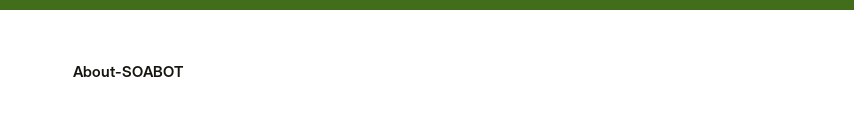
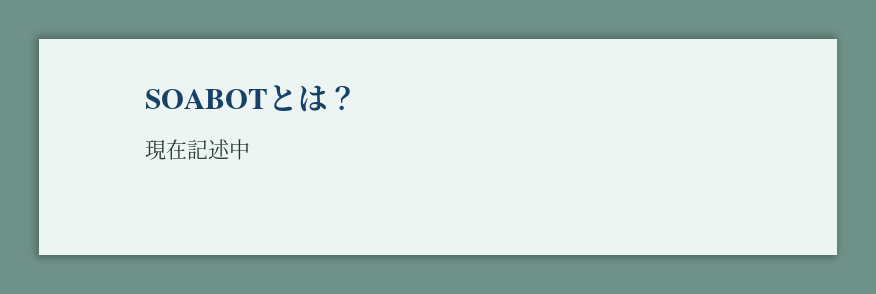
- About-SOABOT
+ SOABOTとは？
+ 現在記述中

